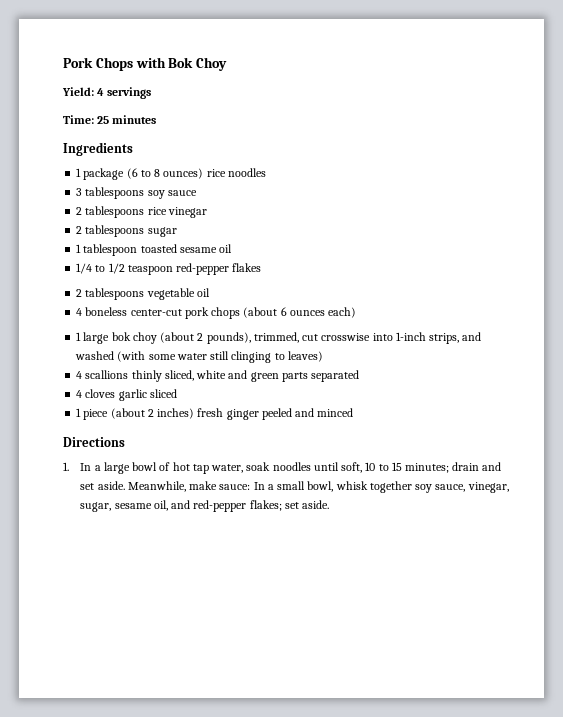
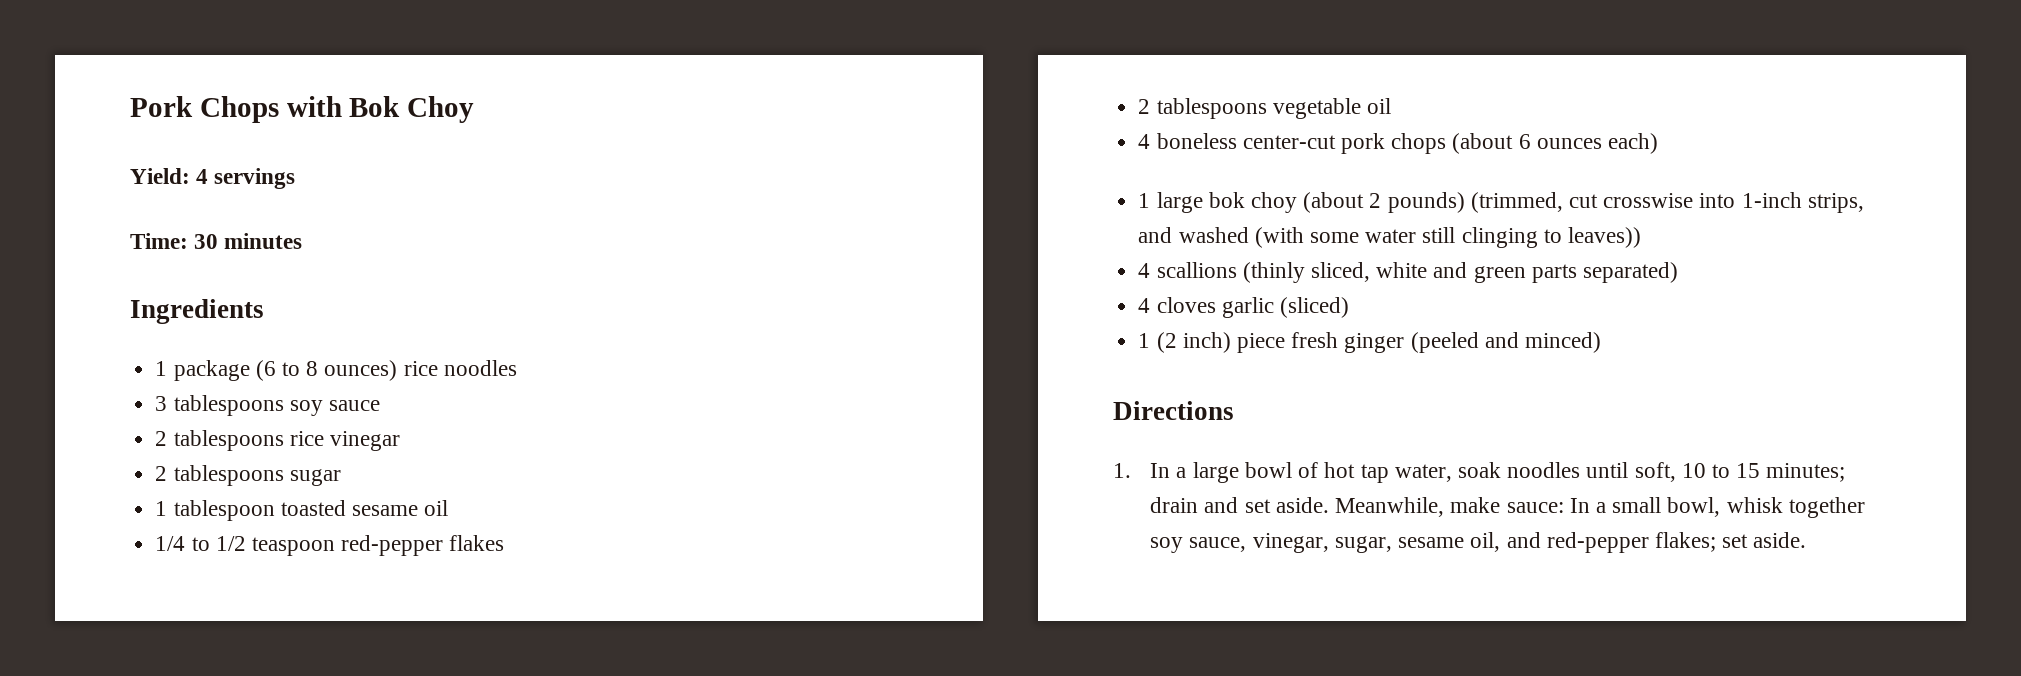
- Time: 25 minutes
+ Time: 30 minutes
- 1 large bok choy (about 2 pounds), trimmed, cut crosswise into 1-inch strips, and washed (with some water still clinging to leaves)
+ 1 large bok choy (about 2 pounds) (trimmed, cut crosswise into 1-inch strips, and washed (with some water still clinging to leaves))
- 4 scallions thinly sliced, white and green parts separated
+ 4 scallions (thinly sliced, white and green parts separated)
- 4 cloves garlic sliced
- 1 piece (about 2 inches) fresh ginger peeled and minced
+ 4 cloves garlic (sliced)
+ 1 (2 inch) piece fresh ginger (peeled and minced)

